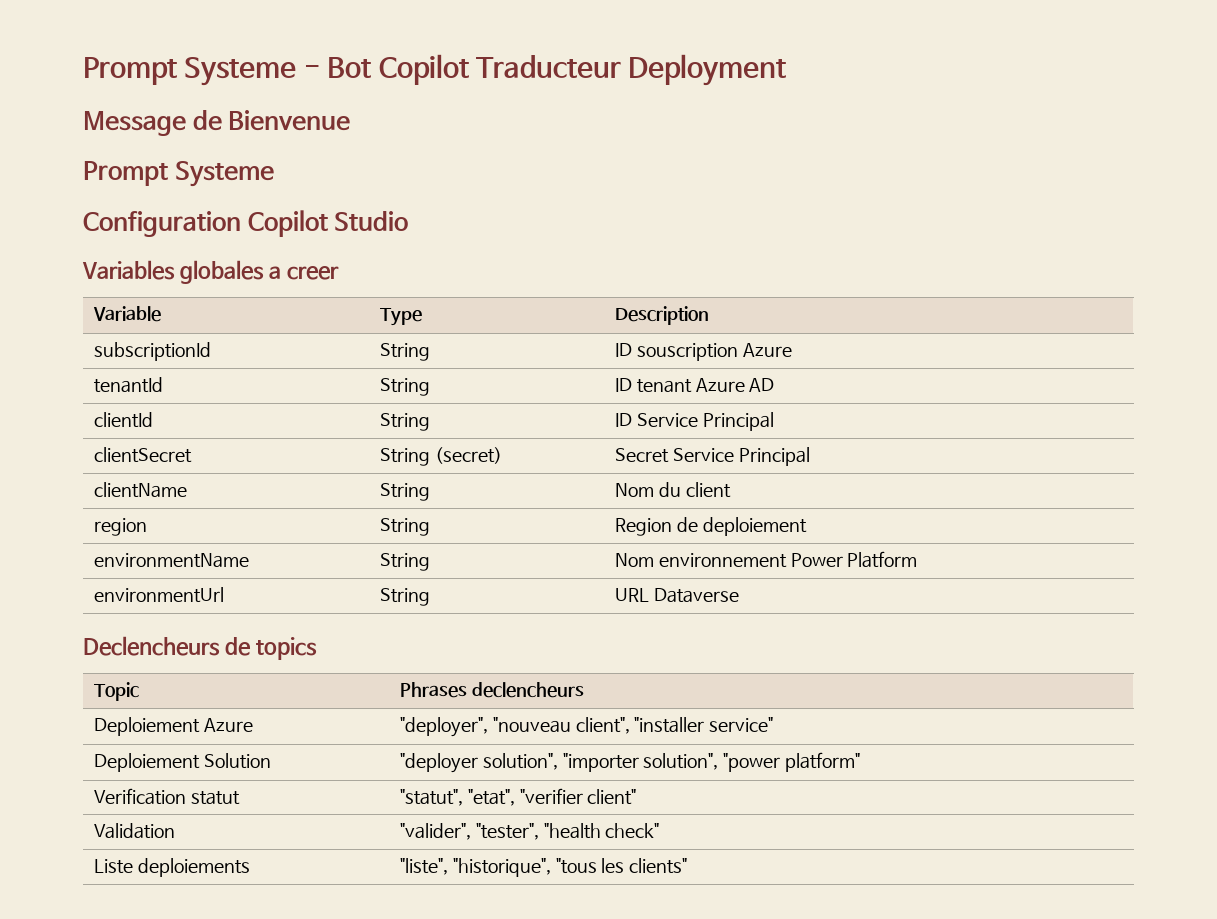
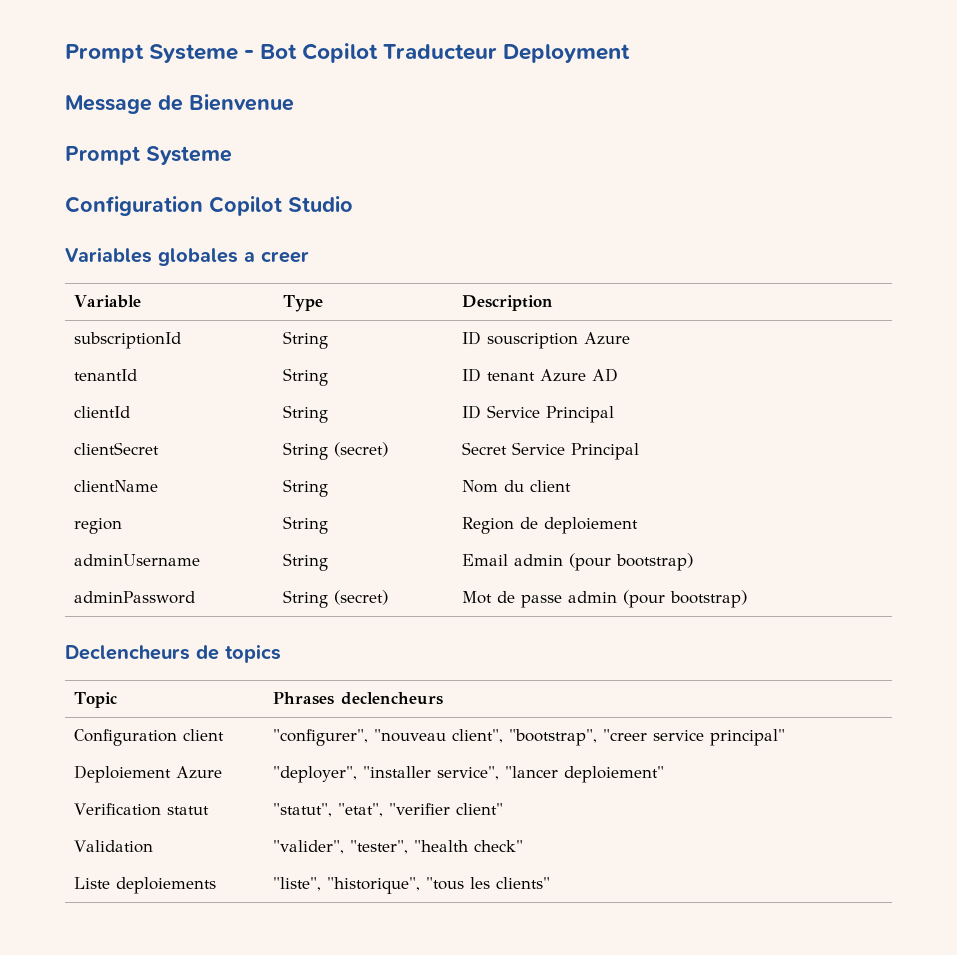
- environmentName | String | Nom environnement Power Platform
- environmentUrl | String | URL Dataverse
+ adminUsername | String | Email admin (pour bootstrap)
+ adminPassword | String (secret) | Mot de passe admin (pour bootstrap)
- Deploiement Azure | "deployer", "nouveau client", "installer service"
- Deploiement Solution | "deployer solution", "importer solution", "power platform"
+ Configuration client | "configurer", "nouveau client", "bootstrap", "creer service principal"
+ Deploiement Azure | "deployer", "installer service", "lancer deploiement"

